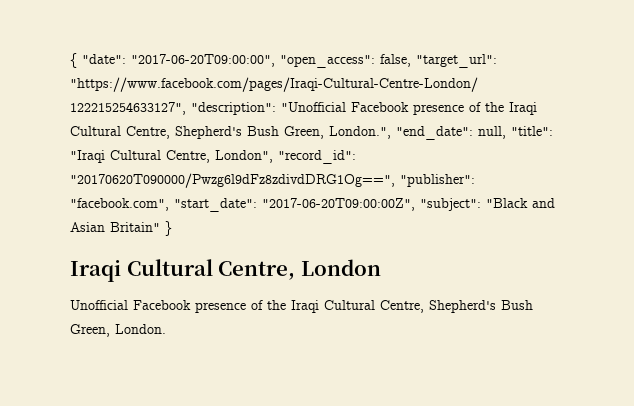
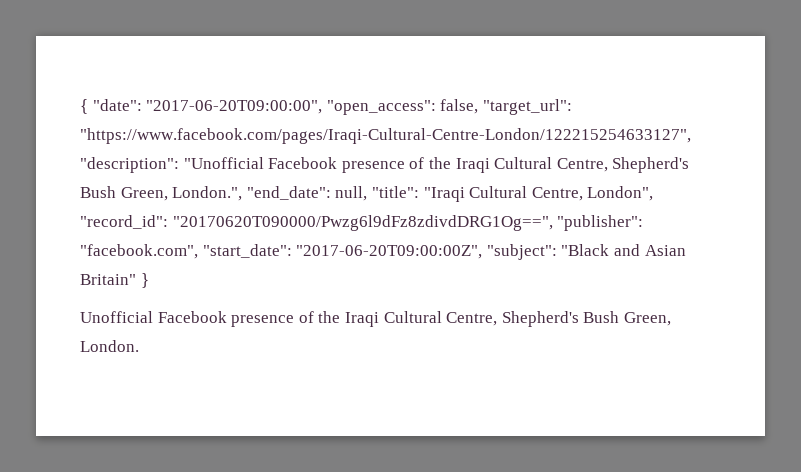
- Iraqi Cultural Centre, London

